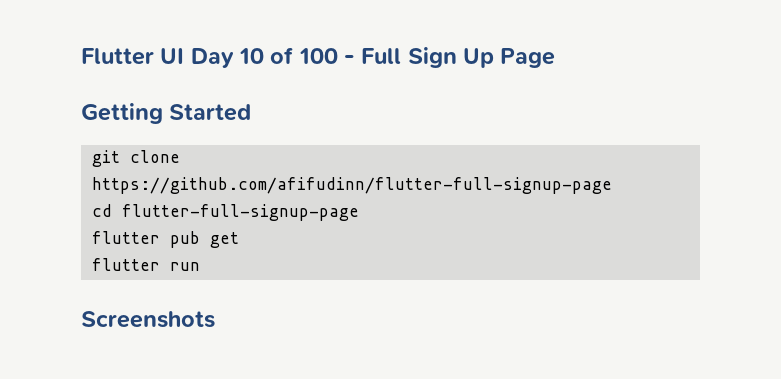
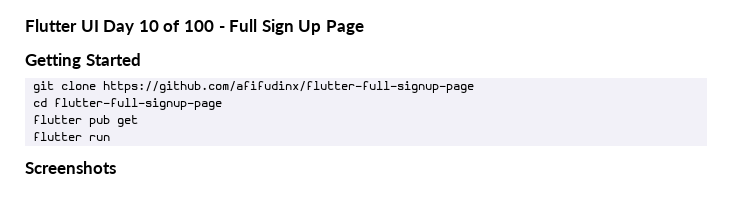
- git clone https://github.com/afifudinn/flutter-full-signup-page
+ git clone https://github.com/afifudinx/flutter-full-signup-page

